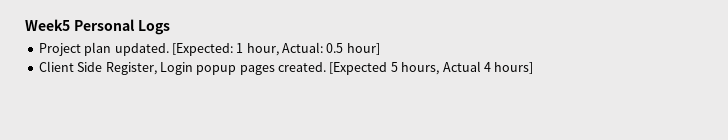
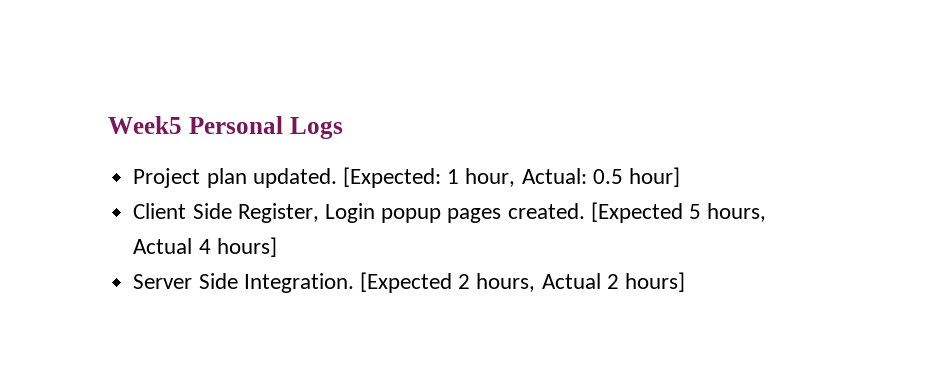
+ Server Side Integration. [Expected 2 hours, Actual 2 hours]

